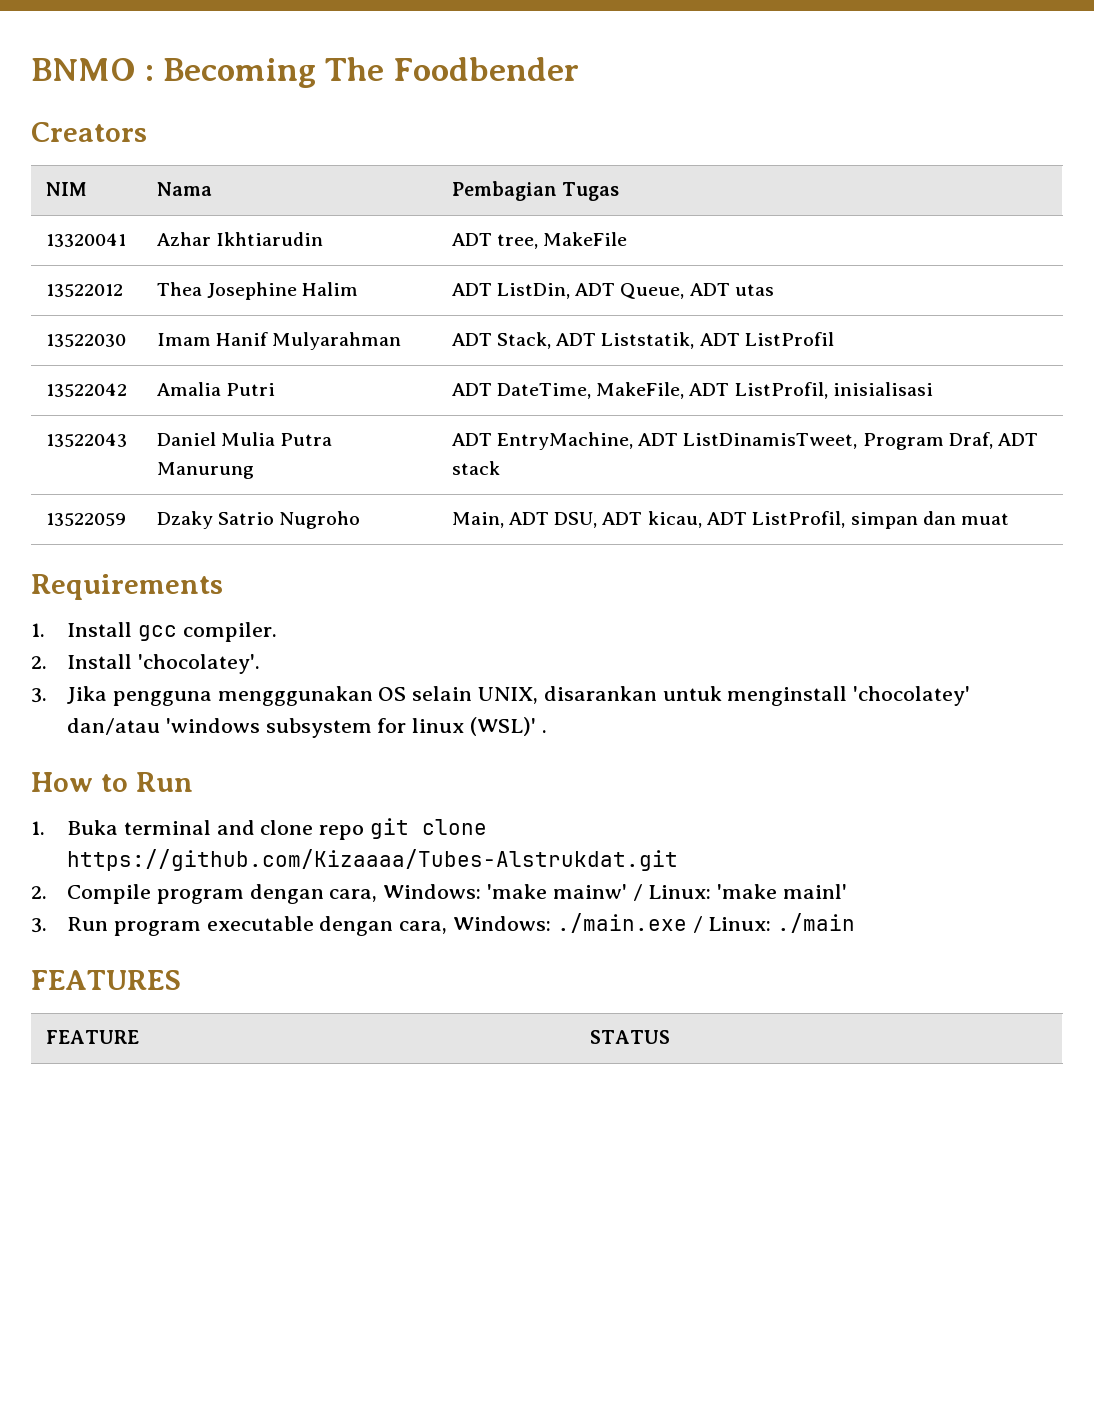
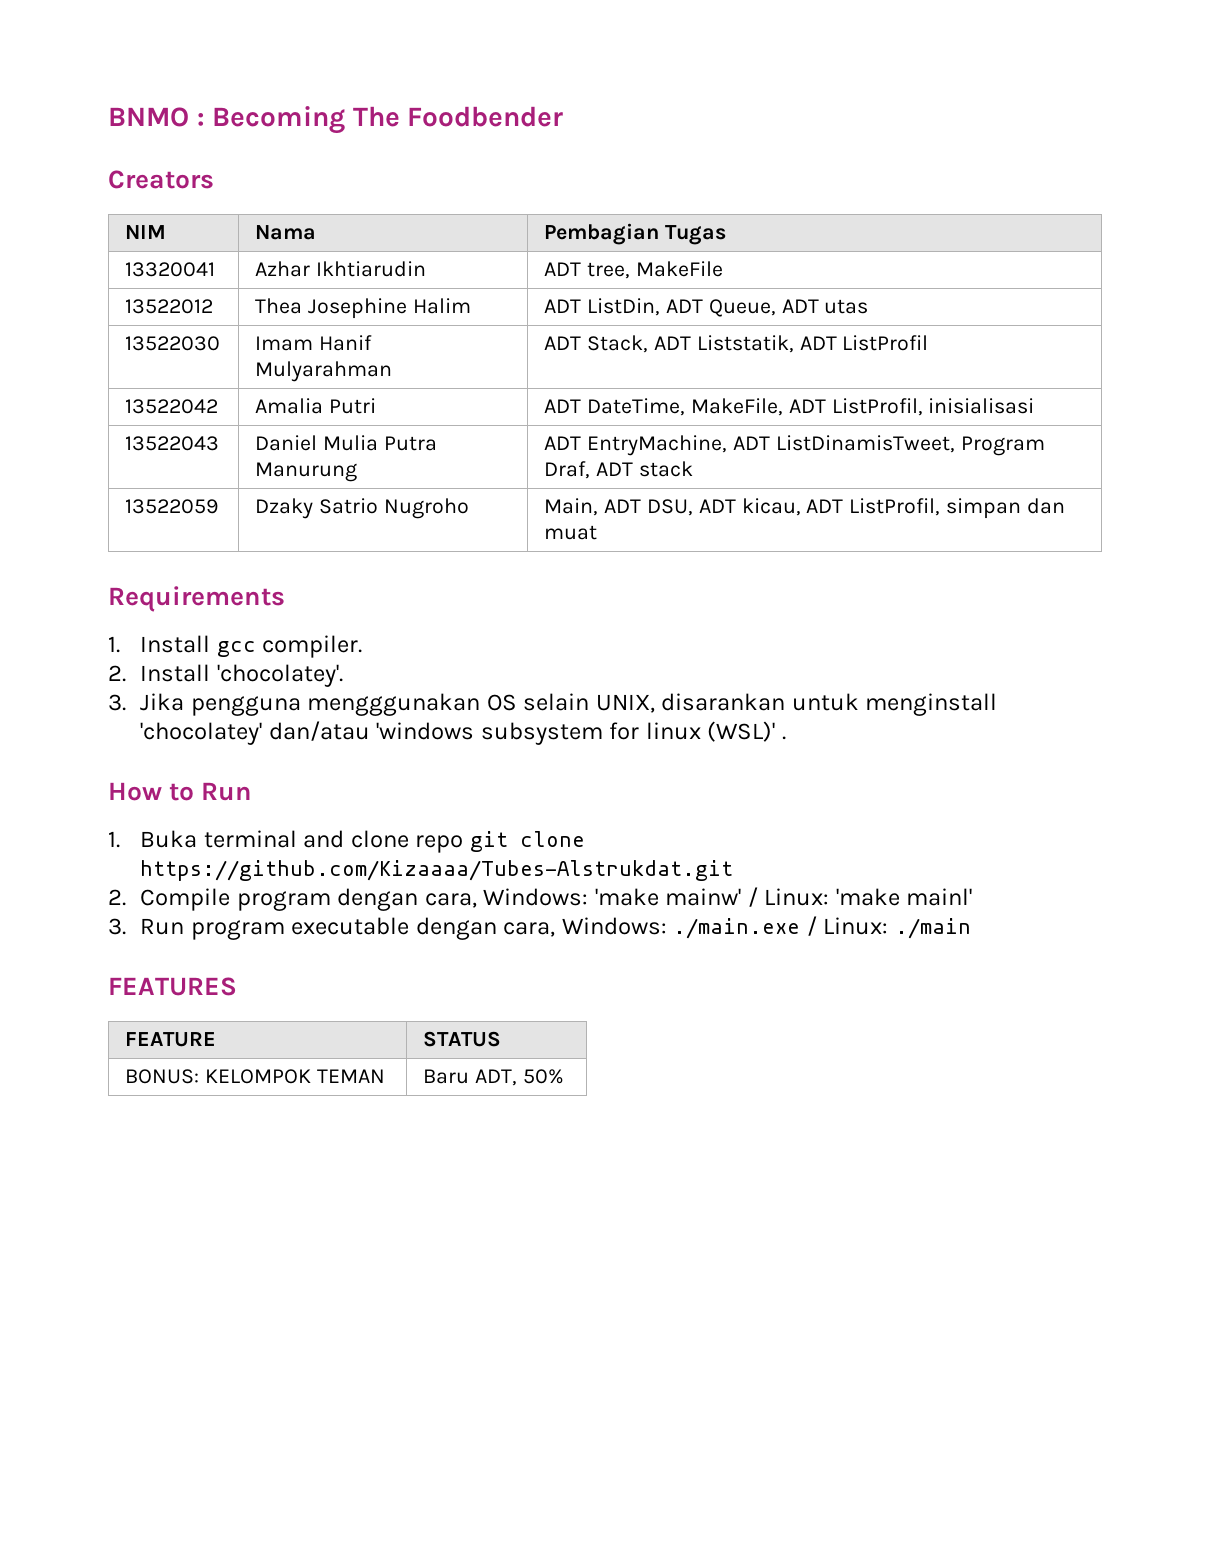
+ BONUS: KELOMPOK TEMAN | Baru ADT, 50%

